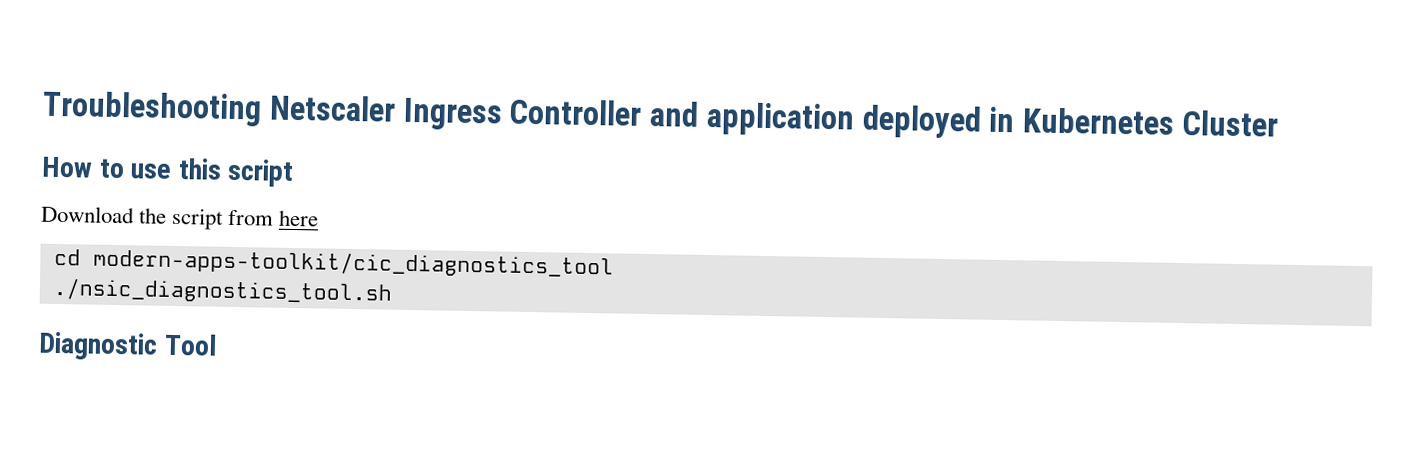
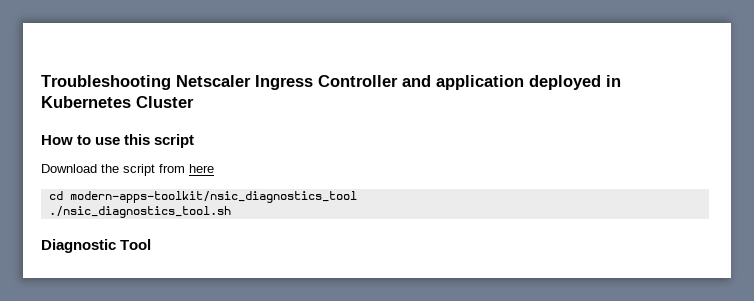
- cd modern-apps-toolkit/cic_diagnostics_tool
+ cd modern-apps-toolkit/nsic_diagnostics_tool

